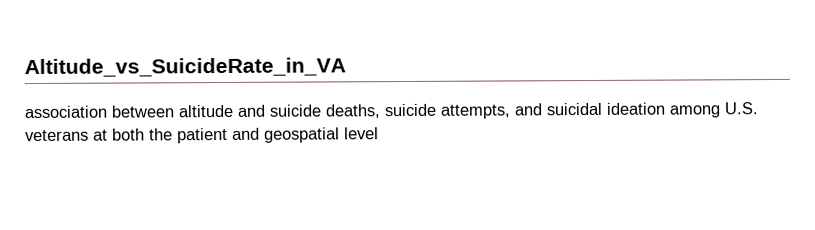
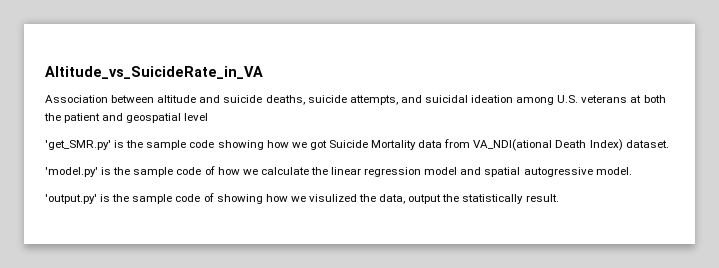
- association between altitude and suicide deaths, suicide attempts, and suicidal ideation among U.S. veterans at both the patient and geospatial level
+ Association between altitude and suicide deaths, suicide attempts, and suicidal ideation among U.S. veterans at both the patient and geospatial level
+ 'get_SMR.py' is the sample code showing how we got Suicide Mortality data from VA_NDI(ational Death Index) dataset.
+ 'model.py' is the sample code of how we calculate the linear regression model and spatial autogressive model.
+ 'output.py' is the sample code of showing how we visulized the data, output the statistically result.

